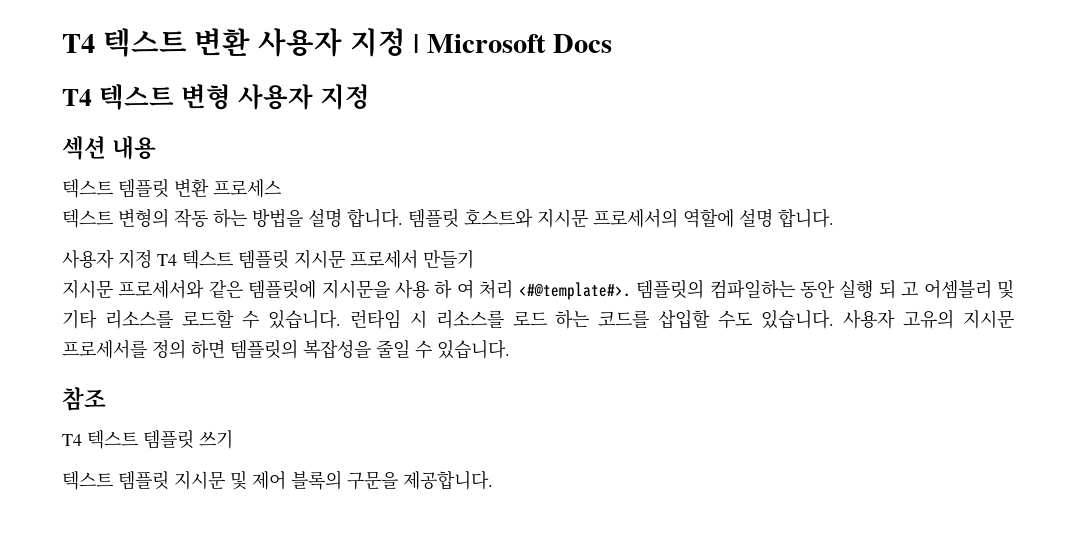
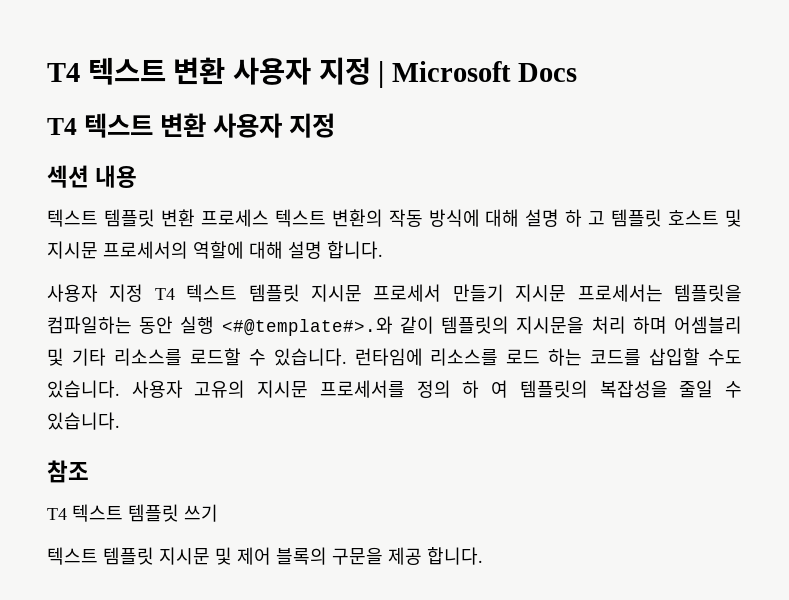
  T4 텍스트 변환 사용자 지정 | Microsoft Docs
- T4 텍스트 변형 사용자 지정
+ T4 텍스트 변환 사용자 지정
- 텍스트 템플릿 변환 프로세스
- 텍스트 변형의 작동 하는 방법을 설명 합니다. 템플릿 호스트와 지시문 프로세서의 역할에 설명 합니다.
+ 텍스트 템플릿 변환 프로세스 텍스트 변환의 작동 방식에 대해 설명 하 고 템플릿 호스트 및 지시문 프로세서의 역할에 대해 설명 합니다.
- 사용자 지정 T4 텍스트 템플릿 지시문 프로세서 만들기
- 지시문 프로세서와 같은 템플릿에 지시문을 사용 하 여 처리 <#@template#>. 템플릿의 컴파일하는 동안 실행 되 고 어셈블리 및 기타 리소스를 로드할 수 있습니다.
+ 사용자 지정 T4 텍스트 템플릿 지시문 프로세서 만들기 지시문 프로세서는 템플릿을 컴파일하는 동안 실행 <#@template#>.와 같이 템플릿의 지시문을 처리 하며 어셈블리 및 기타 리소스를 로드할 수 있습니다.
- 런타임 시 리소스를 로드 하는 코드를 삽입할 수도 있습니다.
+ 런타임에 리소스를 로드 하는 코드를 삽입할 수도 있습니다.
- 사용자 고유의 지시문 프로세서를 정의 하면 템플릿의 복잡성을 줄일 수 있습니다.
+ 사용자 고유의 지시문 프로세서를 정의 하 여 템플릿의 복잡성을 줄일 수 있습니다.
- 텍스트 템플릿 지시문 및 제어 블록의 구문을 제공합니다.
+ 텍스트 템플릿 지시문 및 제어 블록의 구문을 제공 합니다.

